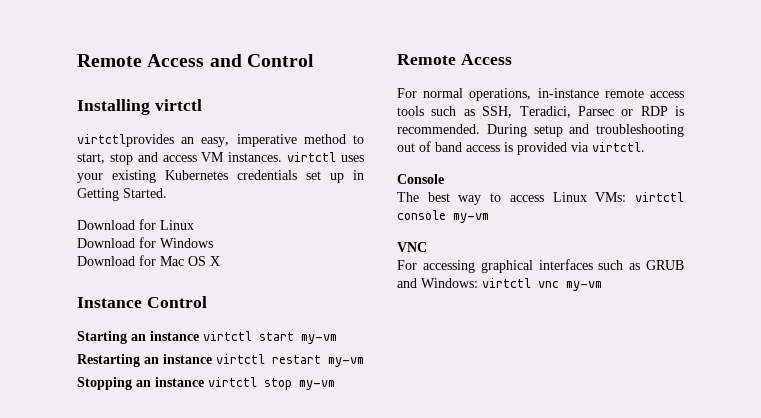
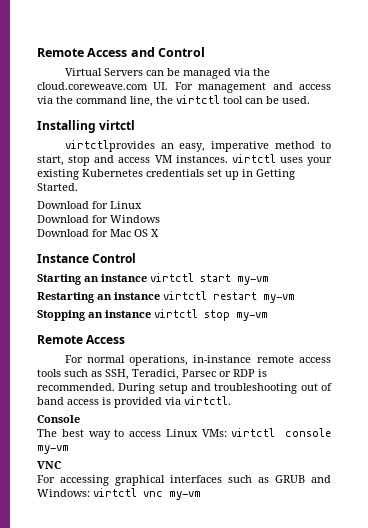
+ Virtual Servers can be managed via the cloud.coreweave.com UI. For management and access via the command line, the virtctl tool can be used.

